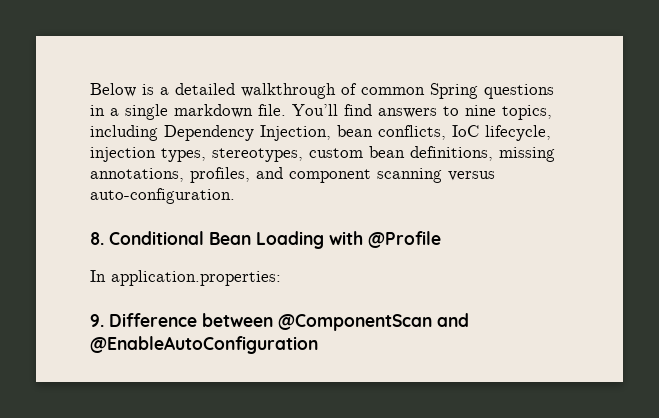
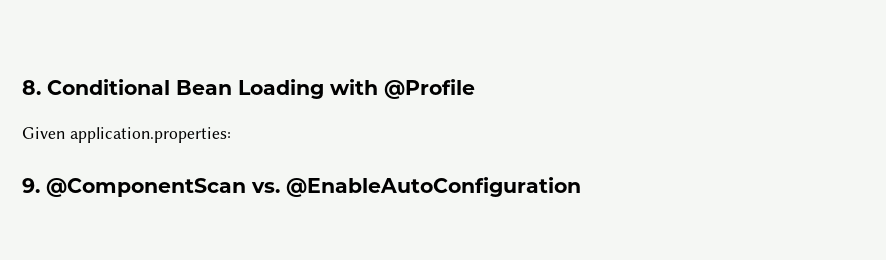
- Below is a detailed walkthrough of common Spring questions in a single markdown file. You’ll find answers to nine topics, including Dependency Injection, bean conflicts, IoC lifecycle, injection types, stereotypes, custom bean definitions, missing annotations, profiles, and component scanning versus auto‑configuration.
- In application.properties:
+ Given application.properties:
- 9. Difference between @ComponentScan and @EnableAutoConfiguration
+ 9. @ComponentScan vs. @EnableAutoConfiguration

